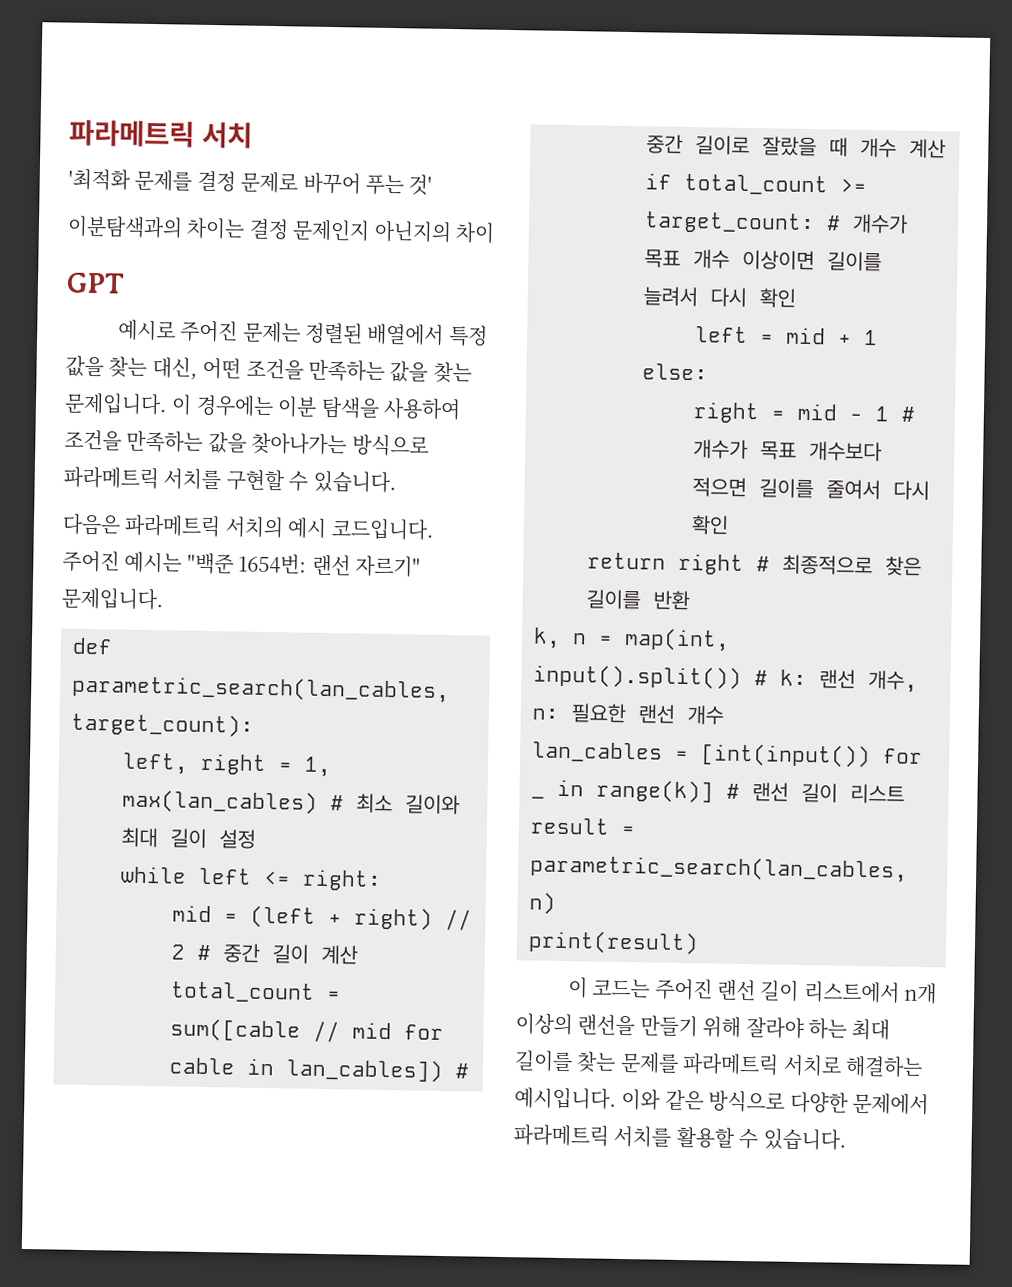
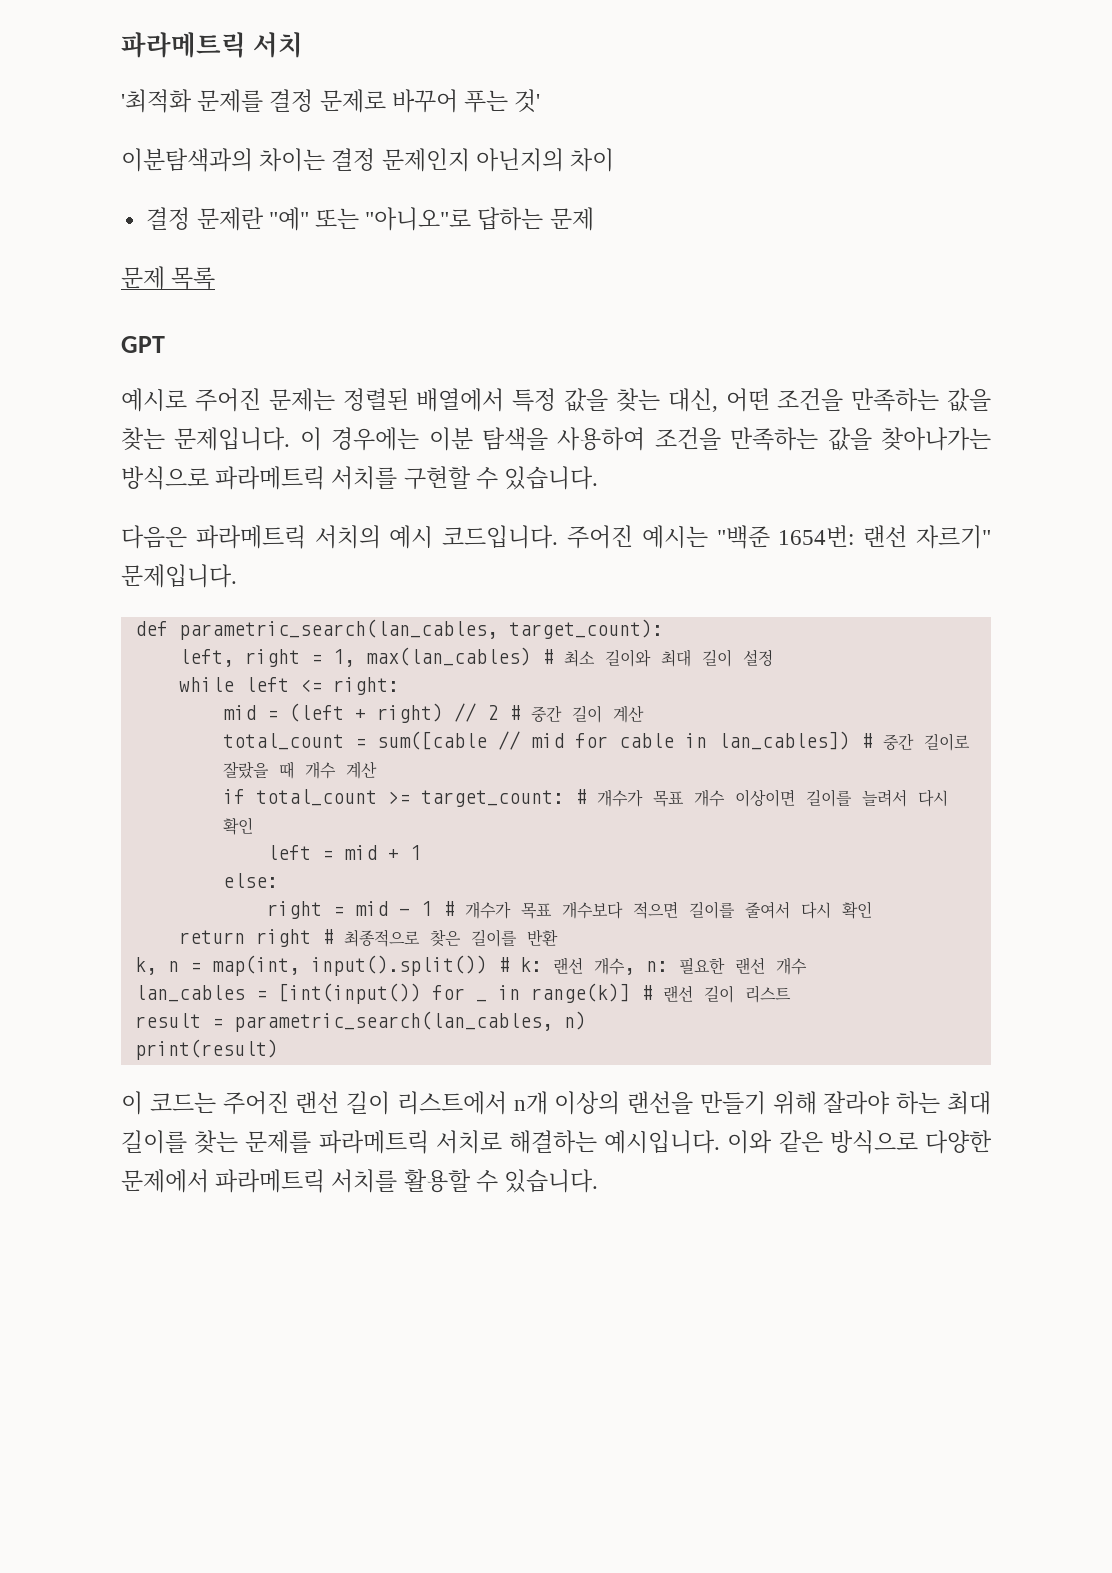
+ 결정 문제란 "예" 또는 "아니오"로 답하는 문제
+ 문제 목록

